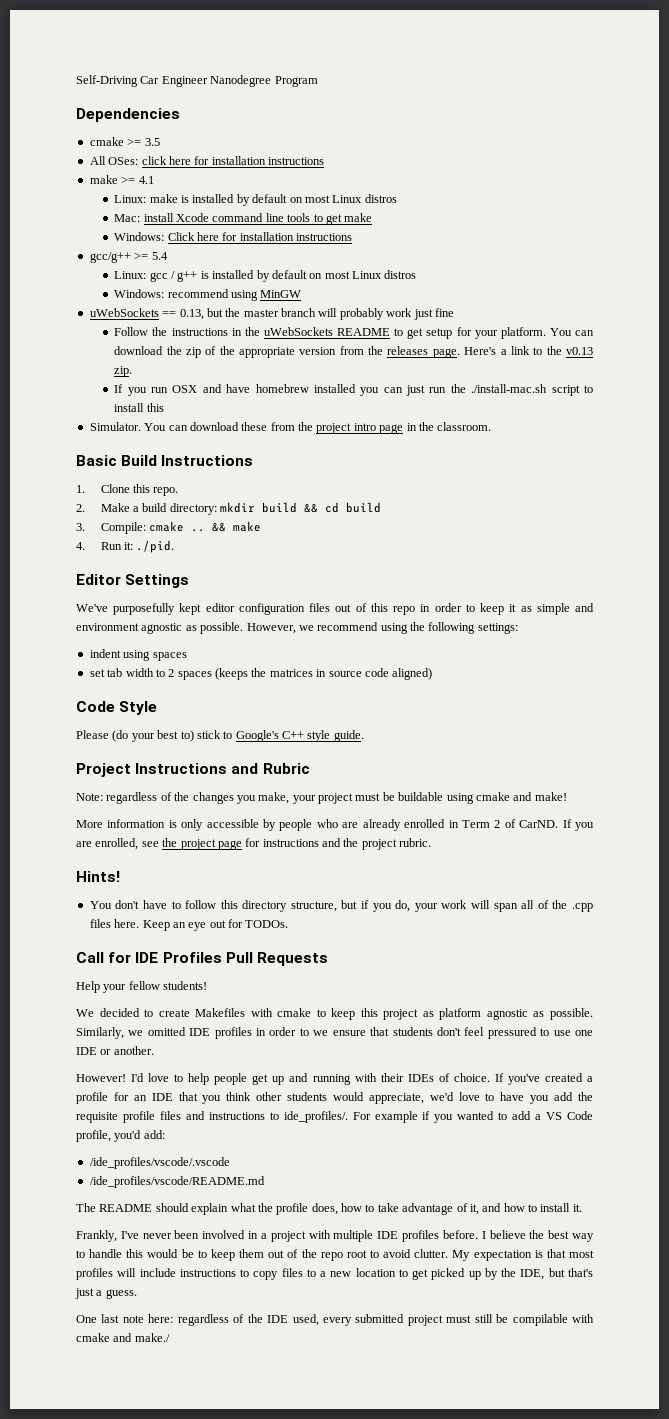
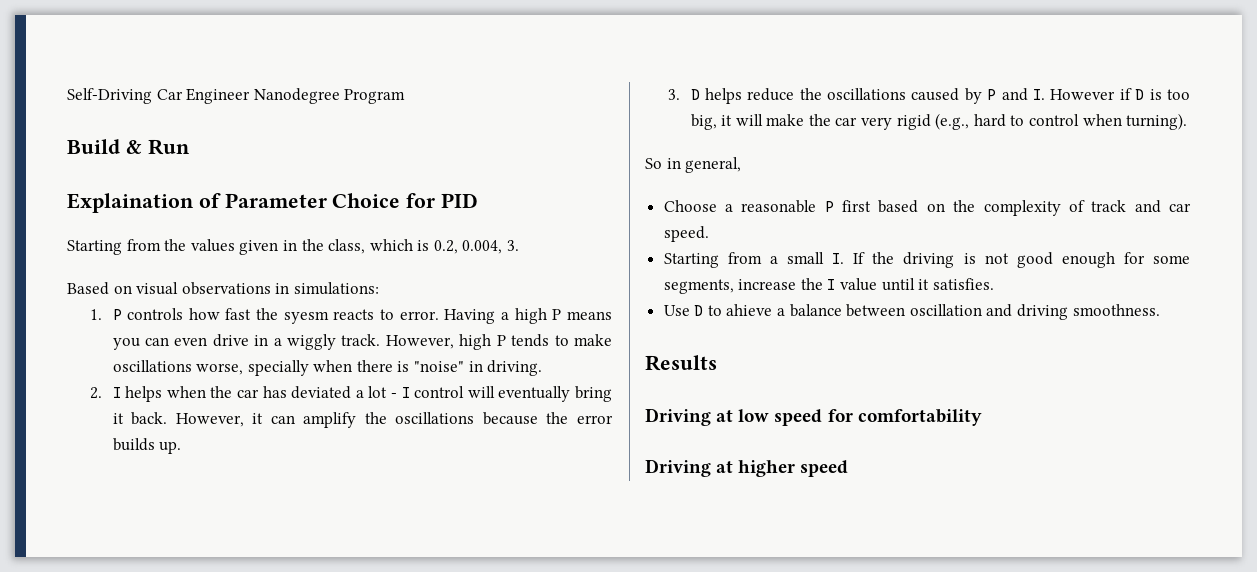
- Dependencies
- cmake >= 3.5
- All OSes: click here for installation instructions
- make >= 4.1
- Linux: make is installed by default on most Linux distros
- Mac: install Xcode command line tools to get make
- Windows: Click here for installation instructions
- gcc/g++ >= 5.4
- Linux: gcc / g++ is installed by default on most Linux distros
- Windows: recommend using MinGW
- uWebSockets == 0.13, but the master branch will probably work just fine
- Follow the instructions in the uWebSockets README to get setup for your platform. You can download the zip of the appropriate version from the releases page. Here's a link to the v0.13 zip.
- If you run OSX and have homebrew installed you can just run the ./install-mac.sh script to install this
- Simulator. You can download these from the project intro page in the classroom.
- Basic Build Instructions
- 1. Clone this repo.
- 2. Make a build directory: mkdir build && cd build
- 3. Compile: cmake .. && make
- 4. Run it: ./pid.
- Editor Settings
- We've purposefully kept editor configuration files out of this repo in order to keep it as simple and environment agnostic as possible. However, we recommend using the following settings:
- indent using spaces
- set tab width to 2 spaces (keeps the matrices in source code aligned)
- Code Style
- Please (do your best to) stick to Google's C++ style guide.
- Project Instructions and Rubric
- Note: regardless of the changes you make, your project must be buildable using cmake and make!
- More information is only accessible by people who are already enrolled in Term 2 of CarND. If you are enrolled, see the project page for instructions and the project rubric.
- Hints!
- You don't have to follow this directory structure, but if you do, your work will span all of the .cpp files here. Keep an eye out for TODOs.
- Call for IDE Profiles Pull Requests
- Help your fellow students!
- We decided to create Makefiles with cmake to keep this project as platform agnostic as possible. Similarly, we omitted IDE profiles in order to we ensure that students don't feel pressured to use one IDE or another.
- However! I'd love to help people get up and running with their IDEs of choice. If you've created a profile for an IDE that you think other students would appreciate, we'd love to have you add the requisite profile files and instructions to ide_profiles/. For example if you wanted to add a VS Code profile, you'd add:
- /ide_profiles/vscode/.vscode
- /ide_profiles/vscode/README.md
- The README should explain what the profile does, how to take advantage of it, and how to install it.
- Frankly, I've never been involved in a project with multiple IDE profiles before. I believe the best way to handle this would be to keep them out of the repo root to avoid clutter. My expectation is that most profiles will include instructions to copy files to a new location to get picked up by the IDE, but that's just a guess.
- One last note here: regardless of the IDE used, every submitted project must still be compilable with cmake and make./
+ Build & Run
+ Explaination of Parameter Choice for PID
+ Starting from the values given in the class, which is 0.2, 0.004, 3.
+ Based on visual observations in simulations:
+ 1. P controls how fast the syesm reacts to error. Having a high P means you can even drive in a wiggly track. However, high P tends to make oscillations worse, specially when there is "noise" in driving.
+ 2. I helps when the car has deviated a lot - I control will eventually bring it back. However, it can amplify the oscillations because the error builds up.
+ 3. D helps reduce the oscillations caused by P and I. However if D is too big, it will make the car very rigid (e.g., hard to control when turning).
+ So in general,
+ Choose a reasonable P first based on the complexity of track and car speed.
+ Starting from a small I. If the driving is not good enough for some segments, increase the I value until it satisfies.
+ Use D to ahieve a balance between oscillation and driving smoothness.
+ Results
+ Driving at low speed for comfortability
+ Driving at higher speed

